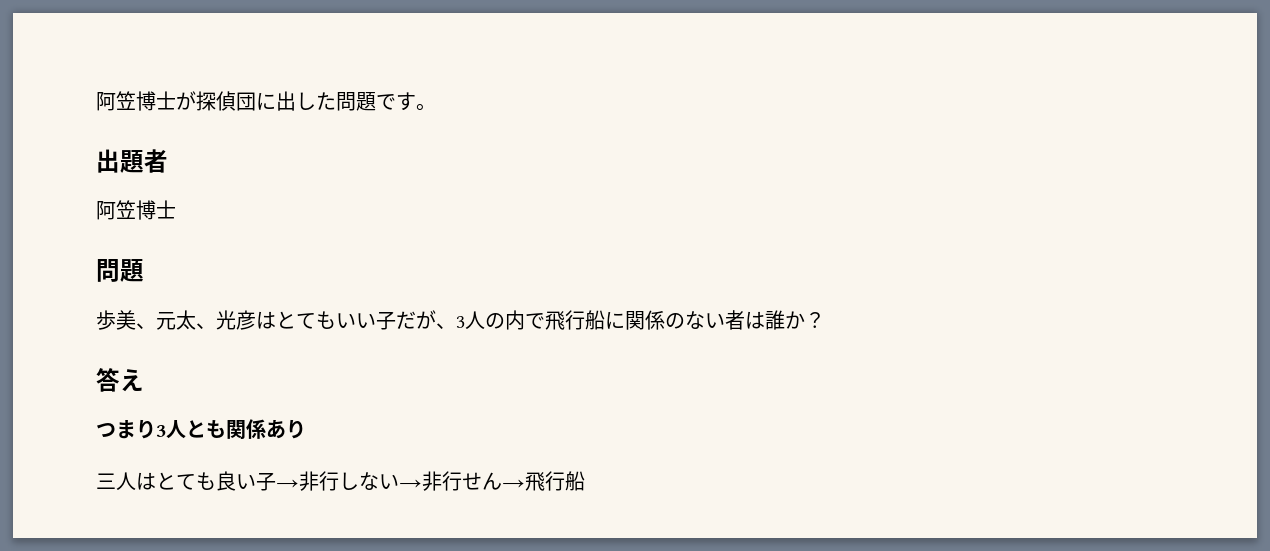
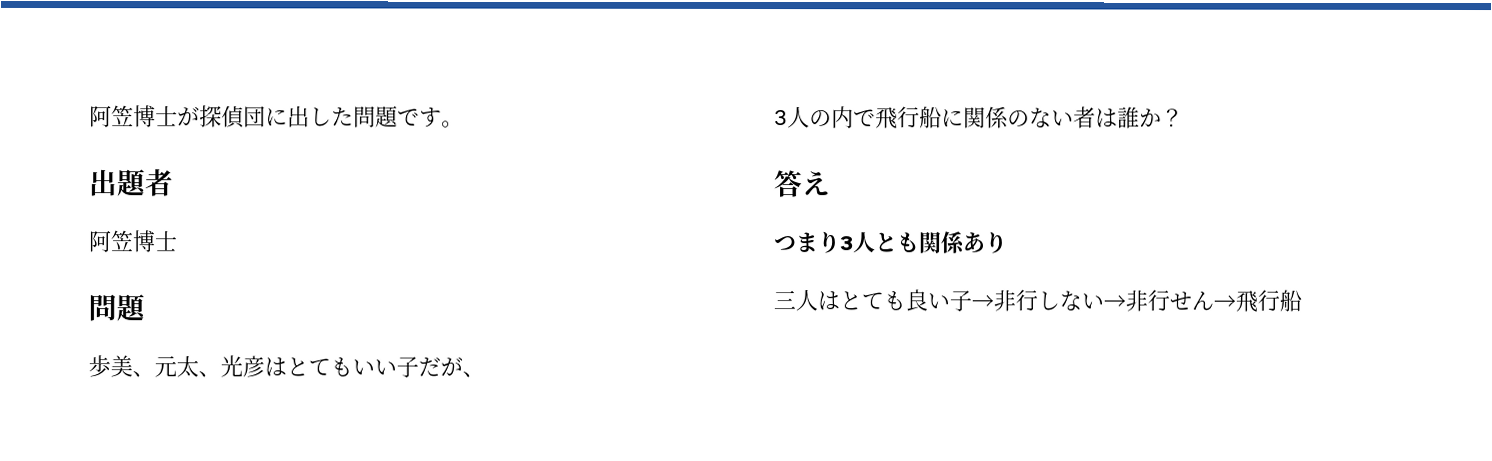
- 歩美、元太、光彦はとてもいい子だが、3人の内で飛行船に関係のない者は誰か？
+ 歩美、元太、光彦はとてもいい子だが、
+ 3人の内で飛行船に関係のない者は誰か？

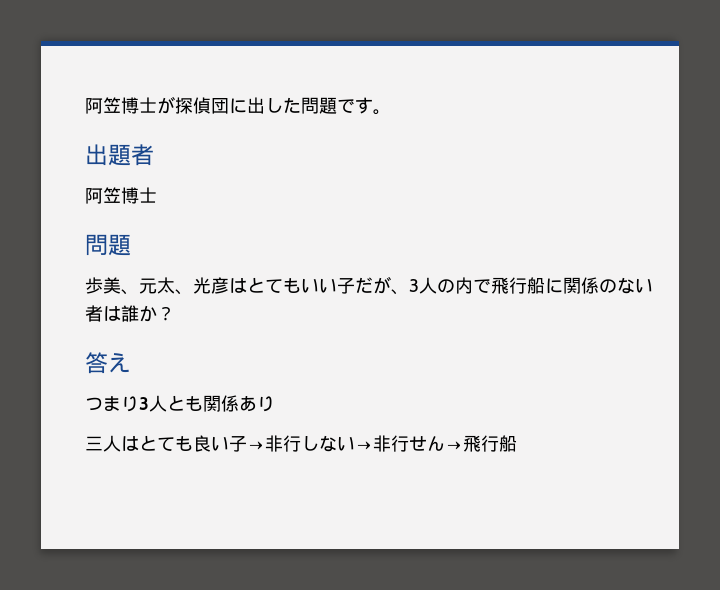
- 歩美、元太、光彦はとてもいい子だが、
- 3人の内で飛行船に関係のない者は誰か？
+ 歩美、元太、光彦はとてもいい子だが、3人の内で飛行船に関係のない者は誰か？

